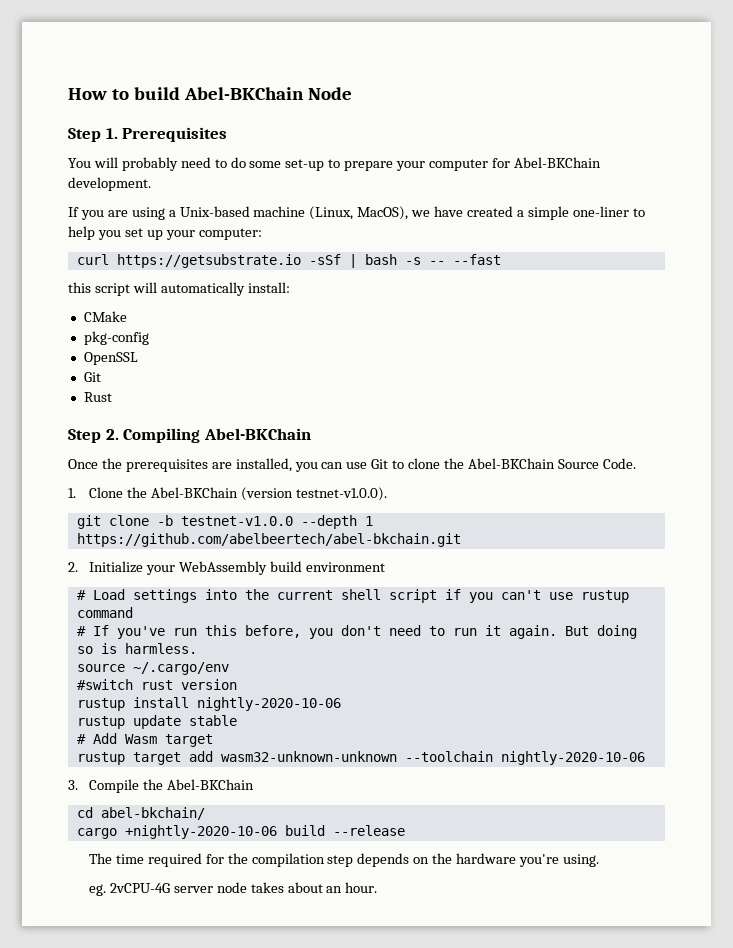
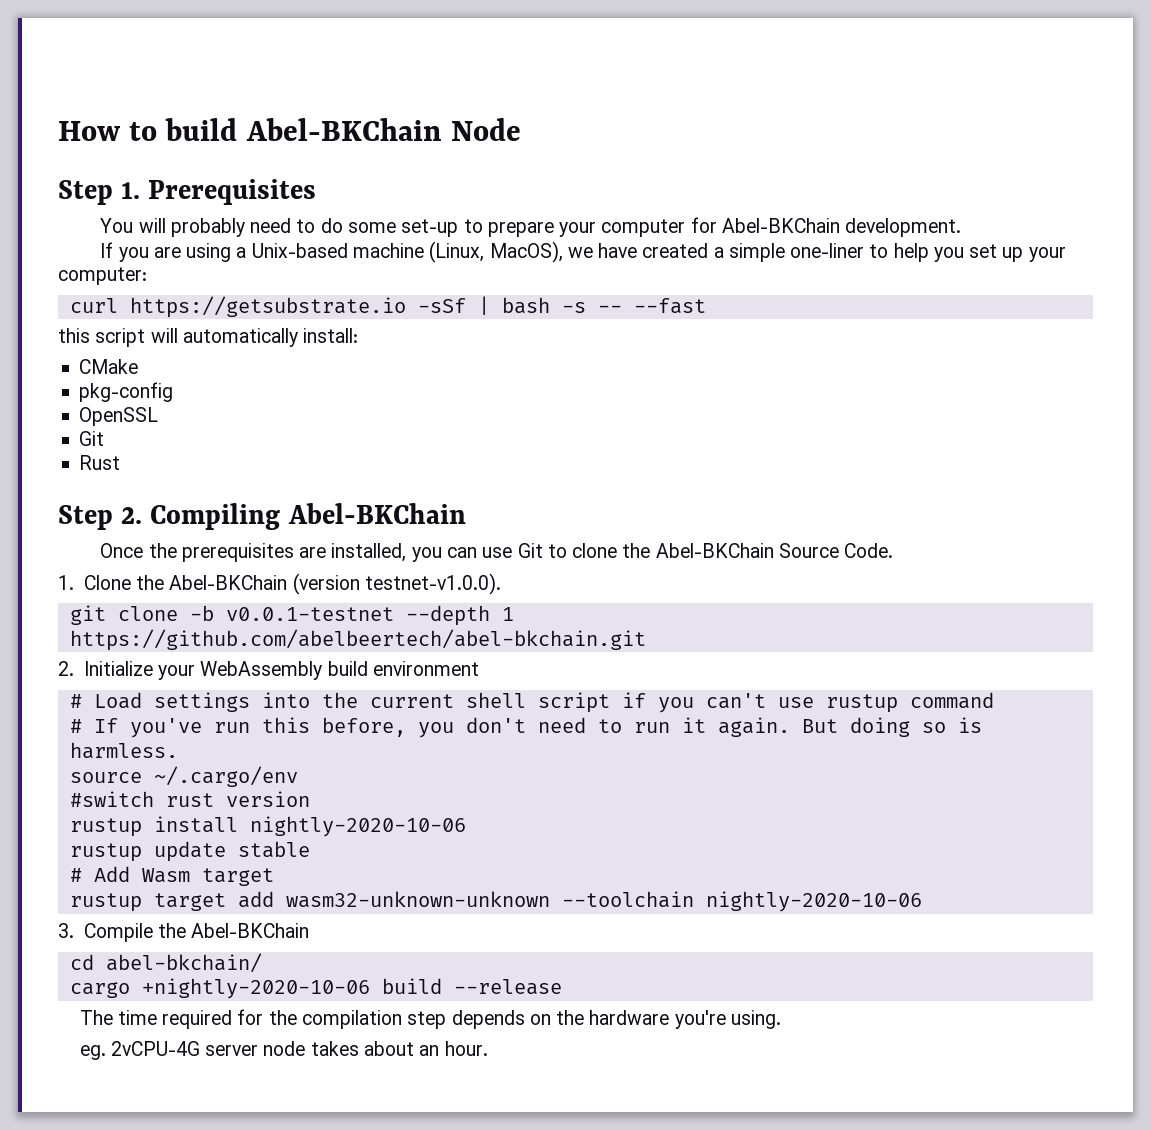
- git clone -b testnet-v1.0.0 --depth 1 https://github.com/abelbeertech/abel-bkchain.git
+ git clone -b v0.0.1-testnet --depth 1 https://github.com/abelbeertech/abel-bkchain.git

